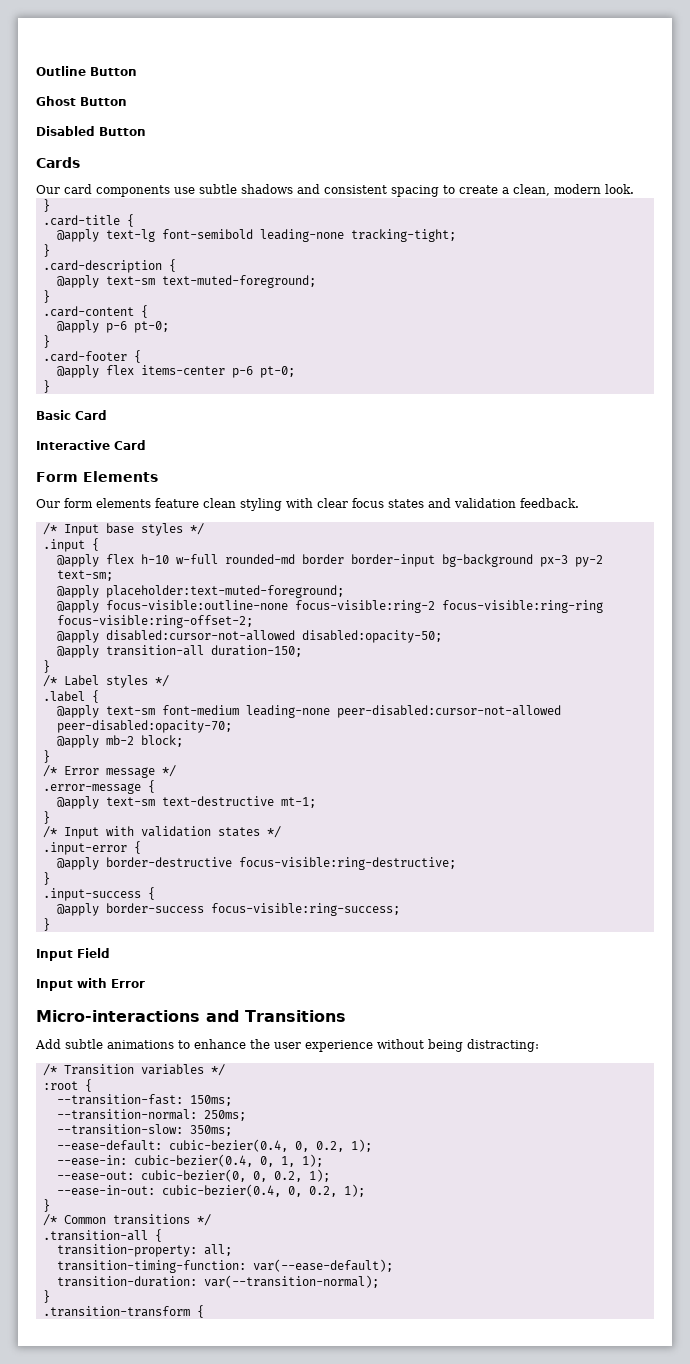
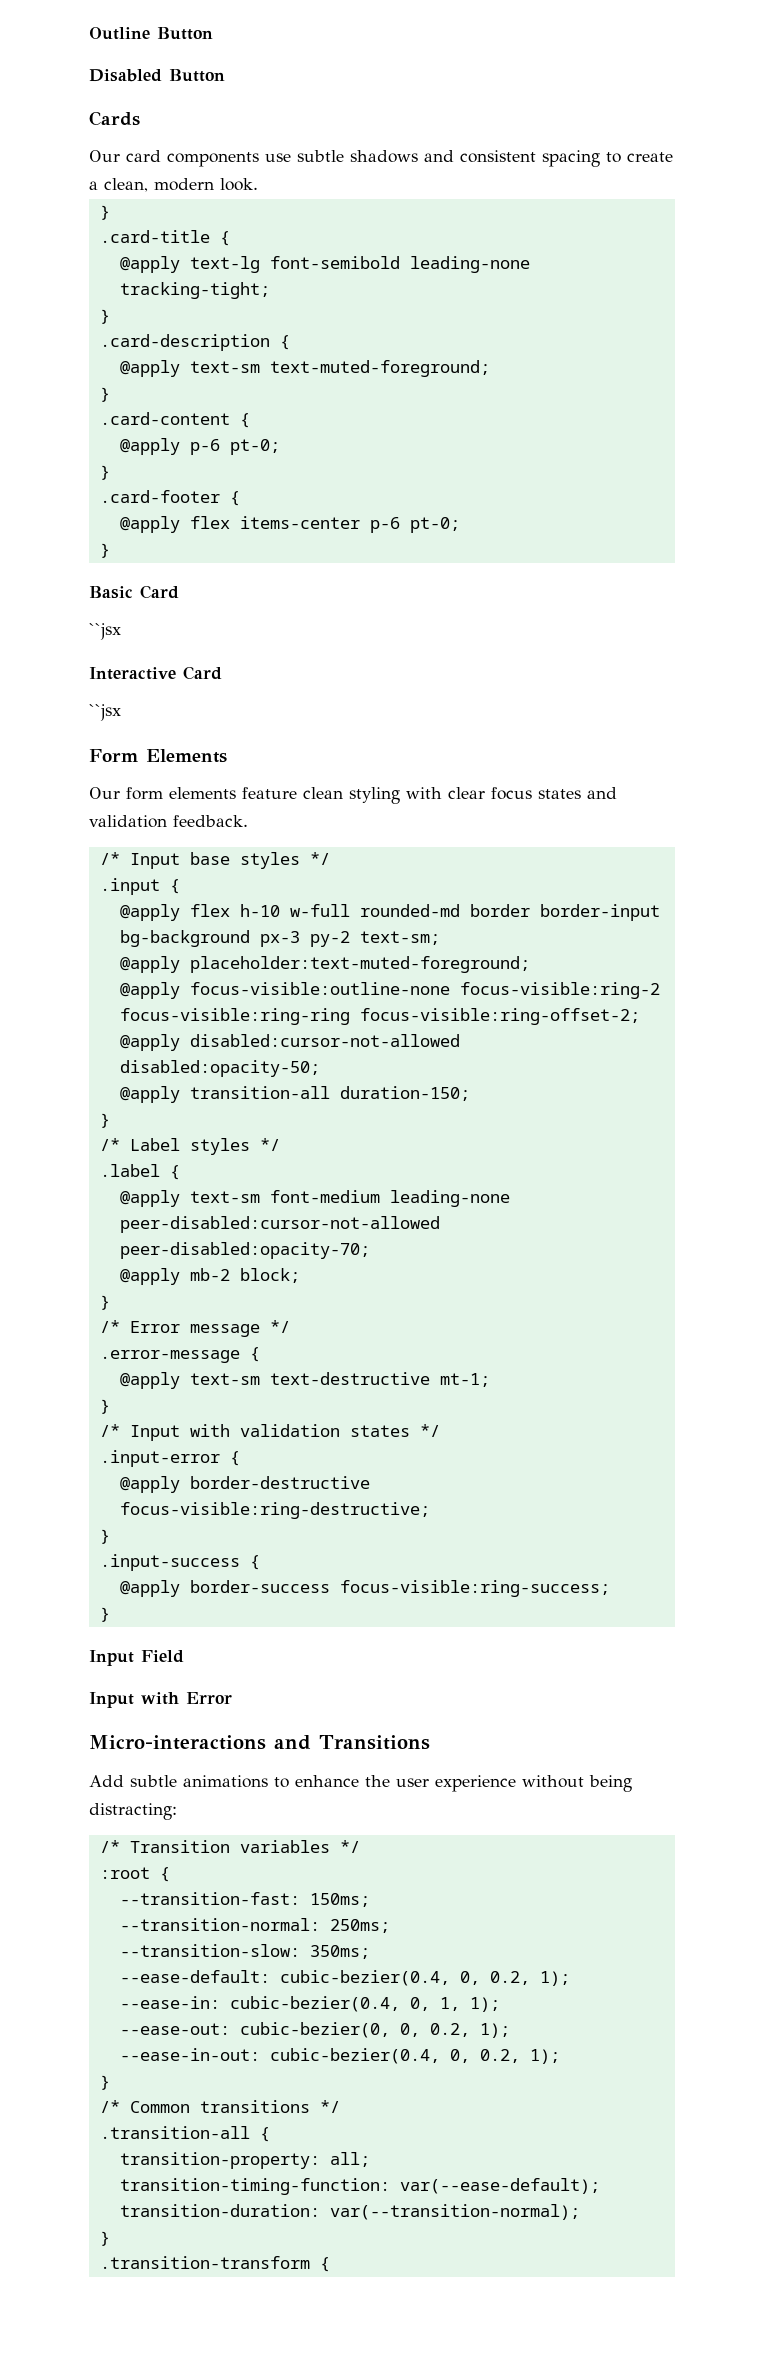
- Ghost Button
  Basic Card
+ ``jsx
  Interactive Card
+ ``jsx

